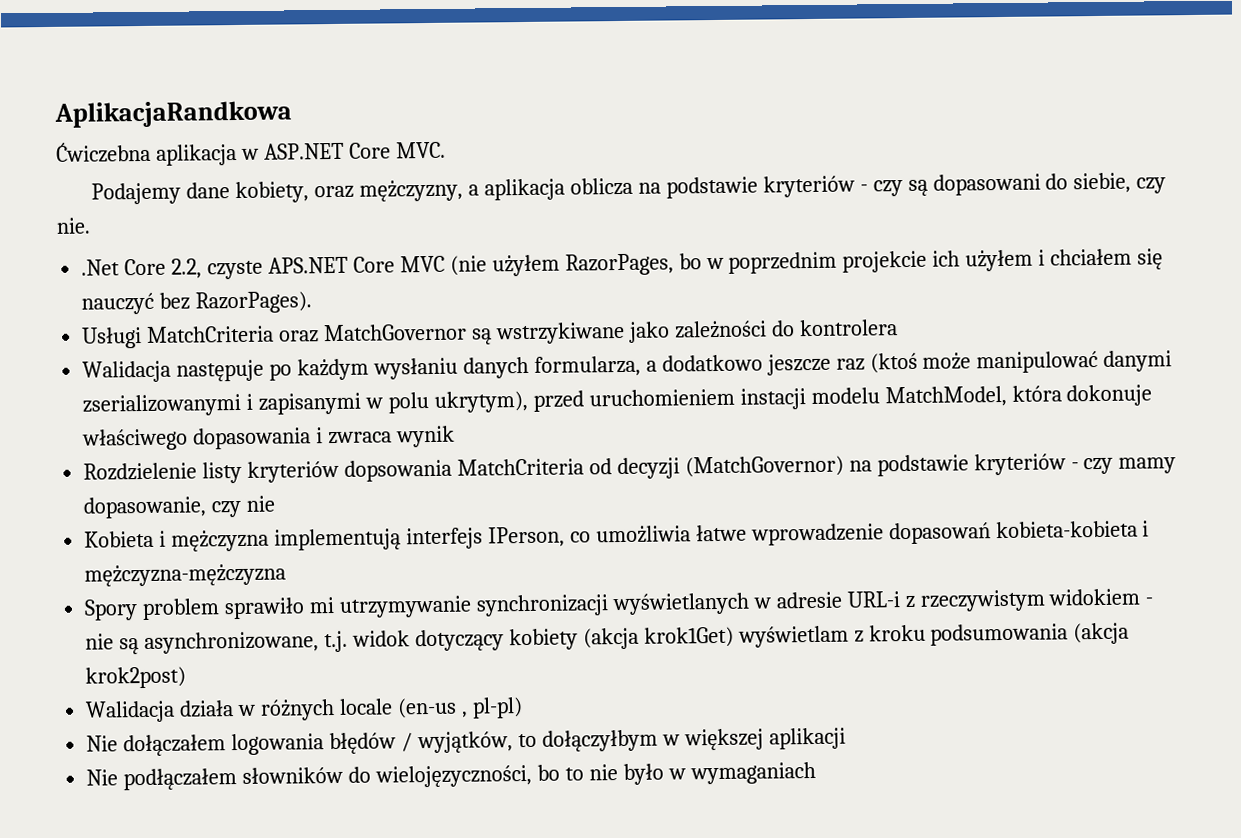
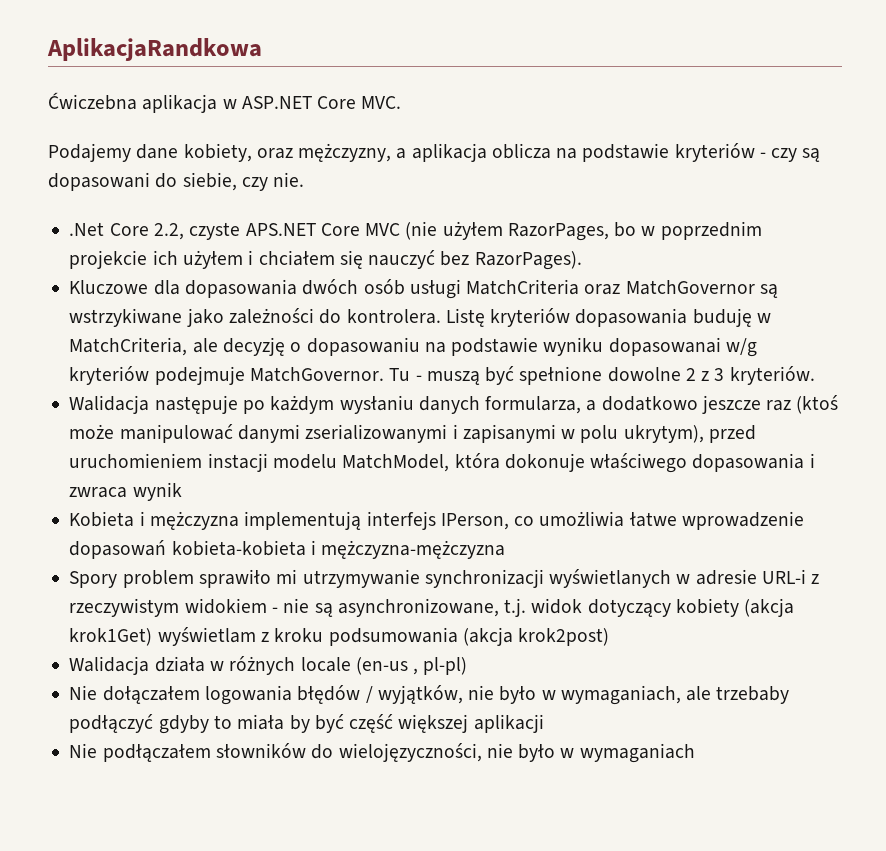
- Usługi MatchCriteria oraz MatchGovernor są wstrzykiwane jako zależności do kontrolera
+ Kluczowe dla dopasowania dwóch osób usługi MatchCriteria oraz MatchGovernor są wstrzykiwane jako zależności do kontrolera. Listę kryteriów dopasowania buduję w MatchCriteria, ale decyzję o dopasowaniu na podstawie wyniku dopasowanai w/g kryteriów podejmuje MatchGovernor. Tu - muszą być spełnione dowolne 2 z 3 kryteriów.
- Rozdzielenie listy kryteriów dopsowania MatchCriteria od decyzji (MatchGovernor) na podstawie kryteriów - czy mamy dopasowanie, czy nie
- Nie dołączałem logowania błędów / wyjątków, to dołączyłbym w większej aplikacji
+ Nie dołączałem logowania błędów / wyjątków, nie było w wymaganiach, ale trzebaby podłączyć gdyby to miała by być część większej aplikacji
- Nie podłączałem słowników do wielojęzyczności, bo to nie było w wymaganiach
+ Nie podłączałem słowników do wielojęzyczności, nie było w wymaganiach

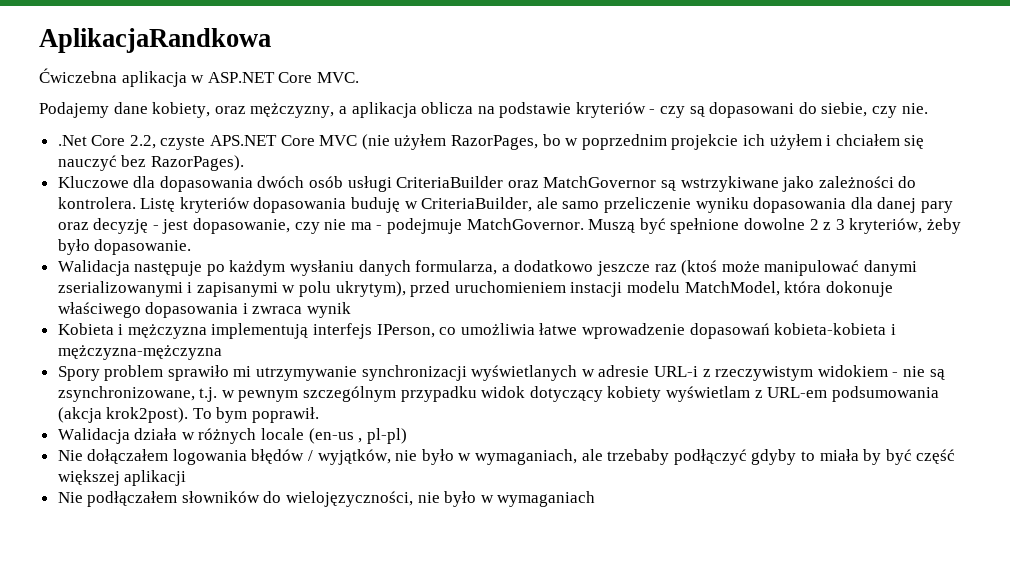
- Kluczowe dla dopasowania dwóch osób usługi MatchCriteria oraz MatchGovernor są wstrzykiwane jako zależności do kontrolera.
+ Kluczowe dla dopasowania dwóch osób usługi CriteriaBuilder oraz MatchGovernor są wstrzykiwane jako zależności do kontrolera.
- Listę kryteriów dopasowania buduję w MatchCriteria, ale decyzję o dopasowaniu na podstawie wyniku dopasowanai w/g kryteriów podejmuje MatchGovernor. Tu - muszą być spełnione dowolne 2 z 3 kryteriów.
+ Listę kryteriów dopasowania buduję w CriteriaBuilder, ale samo przeliczenie wyniku dopasowania dla danej pary oraz decyzję - jest dopasowanie, czy nie ma - podejmuje MatchGovernor. Muszą być spełnione dowolne 2 z 3 kryteriów, żeby było dopasowanie.
- Spory problem sprawiło mi utrzymywanie synchronizacji wyświetlanych w adresie URL-i z rzeczywistym widokiem - nie są asynchronizowane, t.j. widok dotyczący kobiety (akcja krok1Get) wyświetlam z kroku podsumowania (akcja krok2post)
+ Spory problem sprawiło mi utrzymywanie synchronizacji wyświetlanych w adresie URL-i z rzeczywistym widokiem - nie są zsynchronizowane, t.j. w pewnym szczególnym przypadku widok dotyczący kobiety wyświetlam z URL-em podsumowania (akcja krok2post). To bym poprawił.

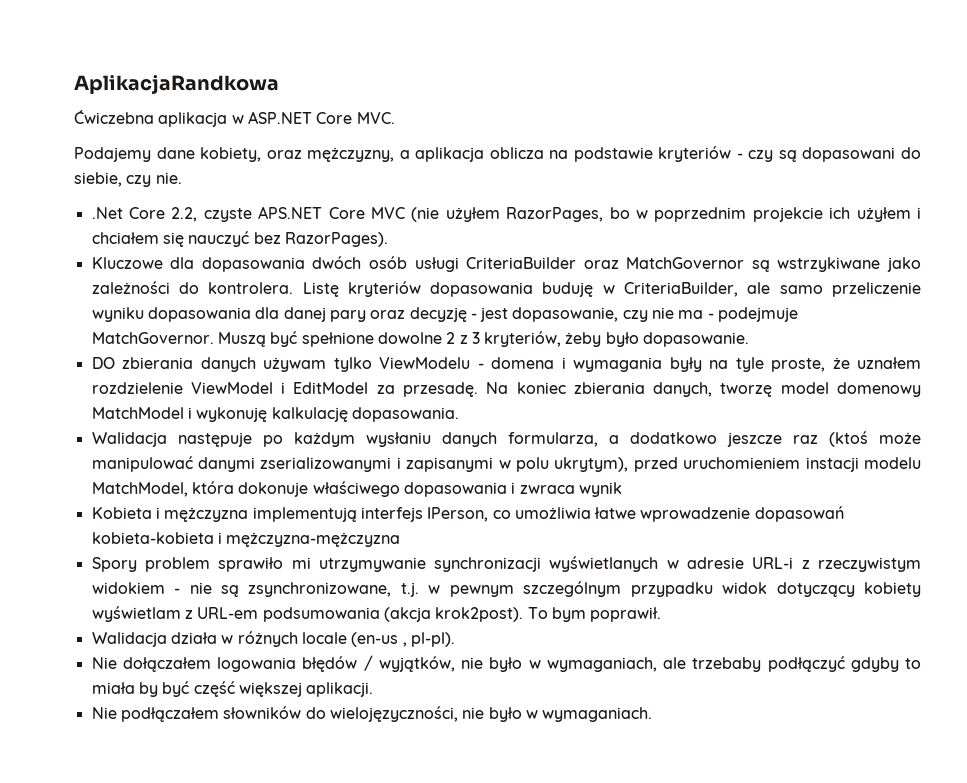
+ DO zbierania danych używam tylko ViewModelu - domena i wymagania były na tyle proste, że uznałem rozdzielenie ViewModel i EditModel za przesadę. Na koniec zbierania danych, tworzę model domenowy MatchModel i wykonuję kalkulację dopasowania.
- Walidacja działa w różnych locale (en-us , pl-pl)
+ Walidacja działa w różnych locale (en-us , pl-pl).
- Nie dołączałem logowania błędów / wyjątków, nie było w wymaganiach, ale trzebaby podłączyć gdyby to miała by być część większej aplikacji
+ Nie dołączałem logowania błędów / wyjątków, nie było w wymaganiach, ale trzebaby podłączyć gdyby to miała by być część większej aplikacji.
- Nie podłączałem słowników do wielojęzyczności, nie było w wymaganiach
+ Nie podłączałem słowników do wielojęzyczności, nie było w wymaganiach.

